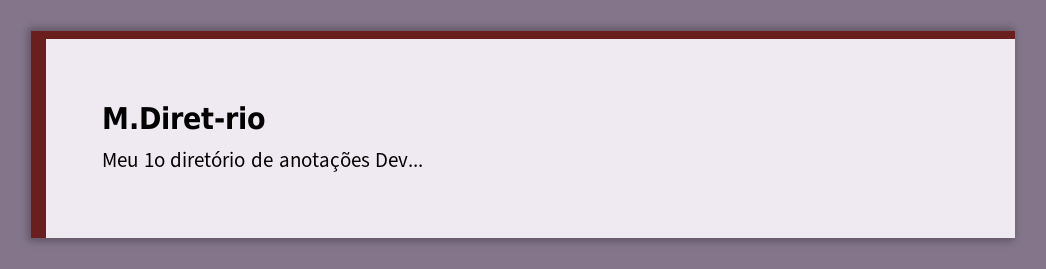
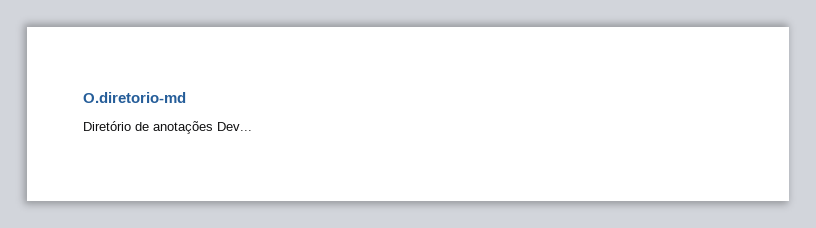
- M.Diret-rio
- Meu 1o diretório de anotações Dev...
+ O.diretorio-md
+ Diretório de anotações Dev...

